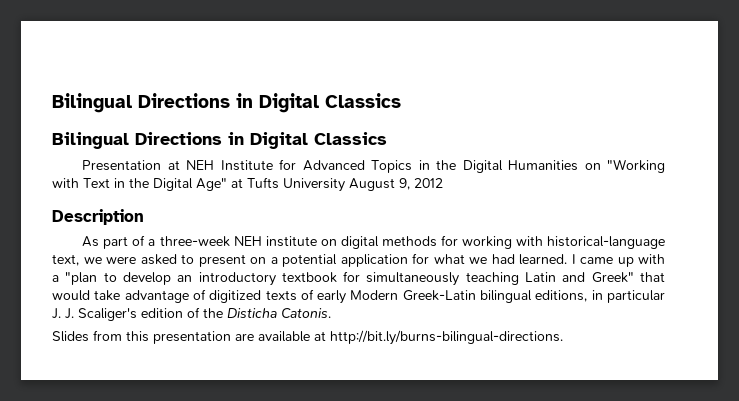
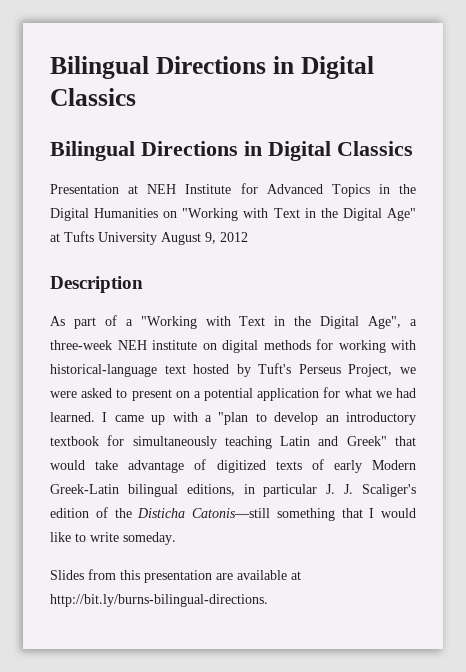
- As part of a three-week NEH institute on digital methods for working with historical-language text, we were asked to present on a potential application for what we had learned.
+ As part of a "Working with Text in the Digital Age", a three-week NEH institute on digital methods for working with historical-language text hosted by Tuft's Perseus Project, we were asked to present on a potential application for what we had learned.
- I came up with a "plan to develop an introductory textbook for simultaneously teaching Latin and Greek" that would take advantage of digitized texts of early Modern Greek-Latin bilingual editions, in particular J. J. Scaliger's edition of the Disticha Catonis.
+ I came up with a "plan to develop an introductory textbook for simultaneously teaching Latin and Greek" that would take advantage of digitized texts of early Modern Greek-Latin bilingual editions, in particular J. J. Scaliger's edition of the Disticha Catonis—still something that I would like to write someday.

